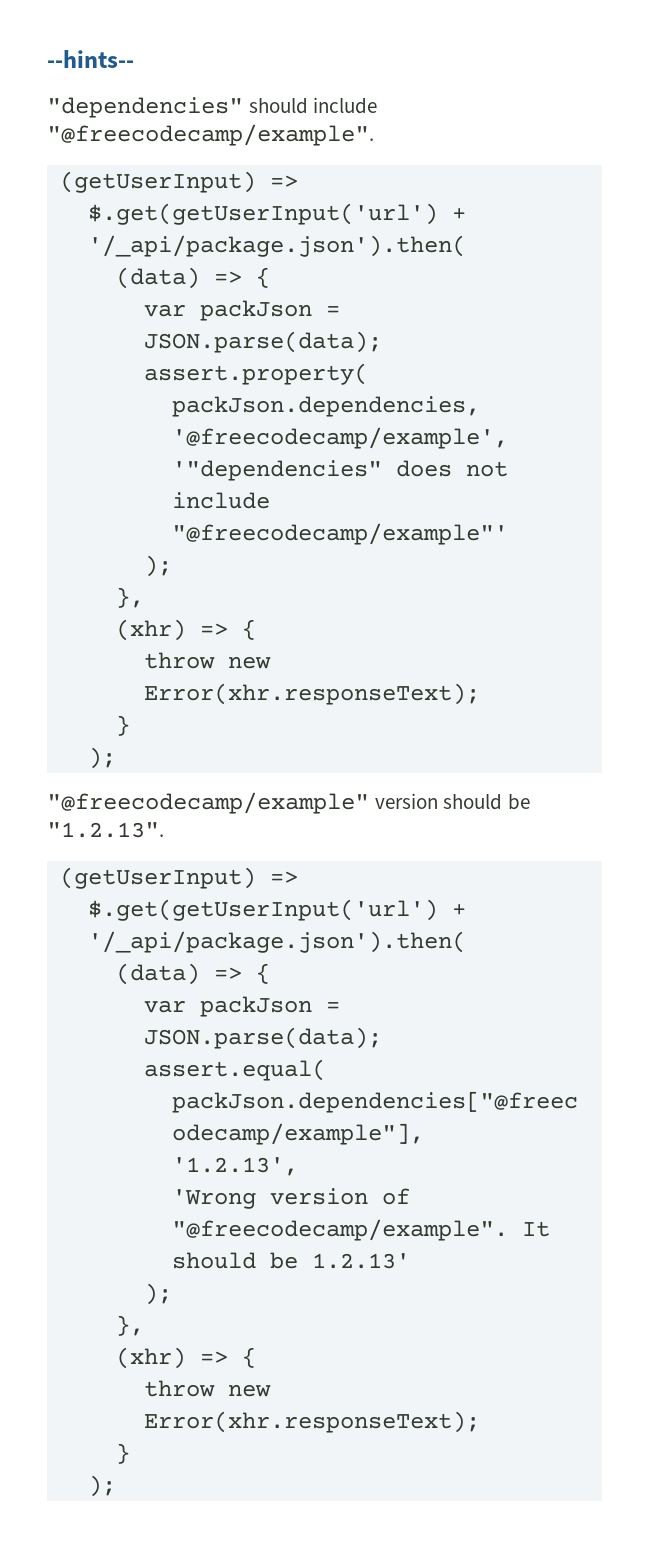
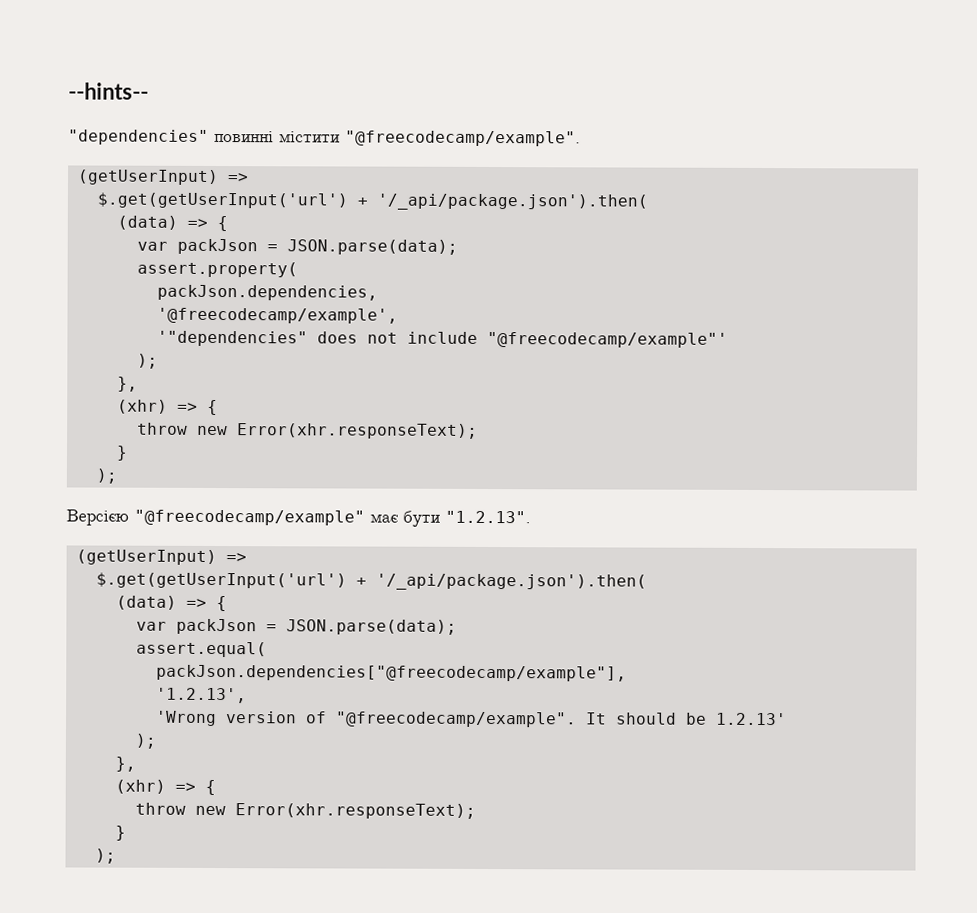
- "dependencies" should include "@freecodecamp/example".
+ "dependencies" повинні містити "@freecodecamp/example".
- "@freecodecamp/example" version should be "1.2.13".
+ Версією "@freecodecamp/example" має бути "1.2.13".

